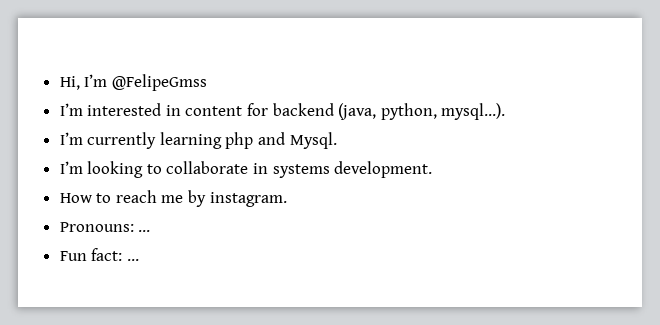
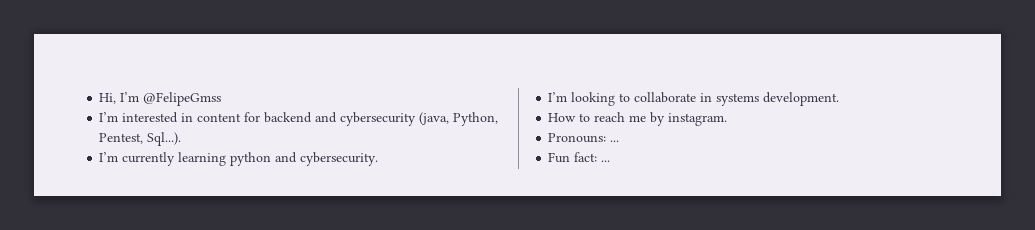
- I’m interested in content for backend (java, python, mysql...).
+ I’m interested in content for backend and cybersecurity (java, Python, Pentest, Sql...).
- I’m currently learning php and Mysql.
+ I’m currently learning python and cybersecurity.

